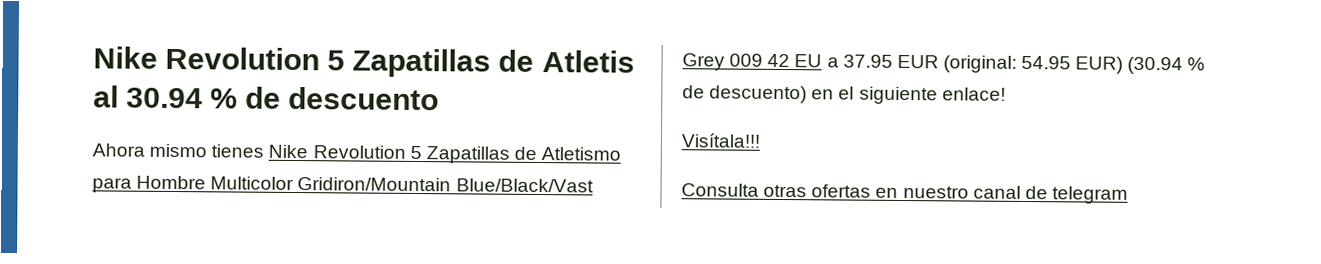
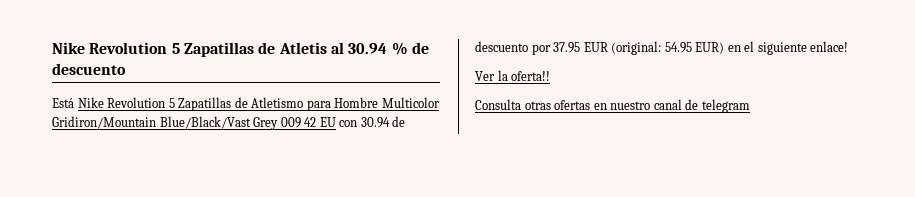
- Ahora mismo tienes Nike Revolution 5 Zapatillas de Atletismo para Hombre Multicolor Gridiron/Mountain Blue/Black/Vast Grey 009 42 EU a 37.95 EUR (original: 54.95 EUR) (30.94 % de descuento) en el siguiente enlace!
+ Está Nike Revolution 5 Zapatillas de Atletismo para Hombre Multicolor Gridiron/Mountain Blue/Black/Vast Grey 009 42 EU con 30.94 de descuento por 37.95 EUR (original: 54.95 EUR) en el siguiente enlace!
- Visítala!!!
+ Ver la oferta!!

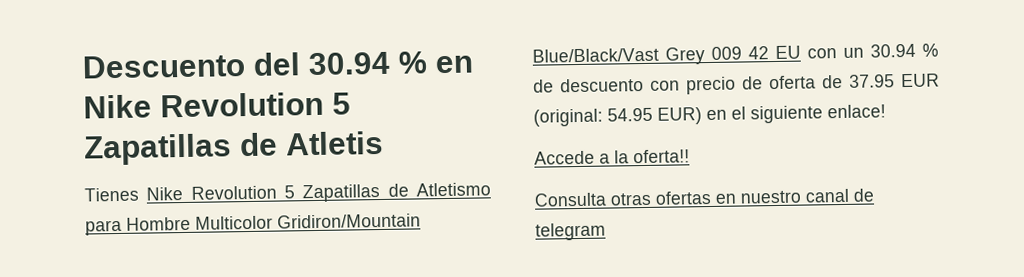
- Nike Revolution 5 Zapatillas de Atletis al 30.94 % de descuento
- Está Nike Revolution 5 Zapatillas de Atletismo para Hombre Multicolor Gridiron/Mountain Blue/Black/Vast Grey 009 42 EU con 30.94 de descuento por 37.95 EUR (original: 54.95 EUR) en el siguiente enlace!
+ Descuento del 30.94 % en Nike Revolution 5 Zapatillas de Atletis
+ Tienes Nike Revolution 5 Zapatillas de Atletismo para Hombre Multicolor Gridiron/Mountain Blue/Black/Vast Grey 009 42 EU con un 30.94 % de descuento con precio de oferta de 37.95 EUR (original: 54.95 EUR) en el siguiente enlace!
- Ver la oferta!!
+ Accede a la oferta!!

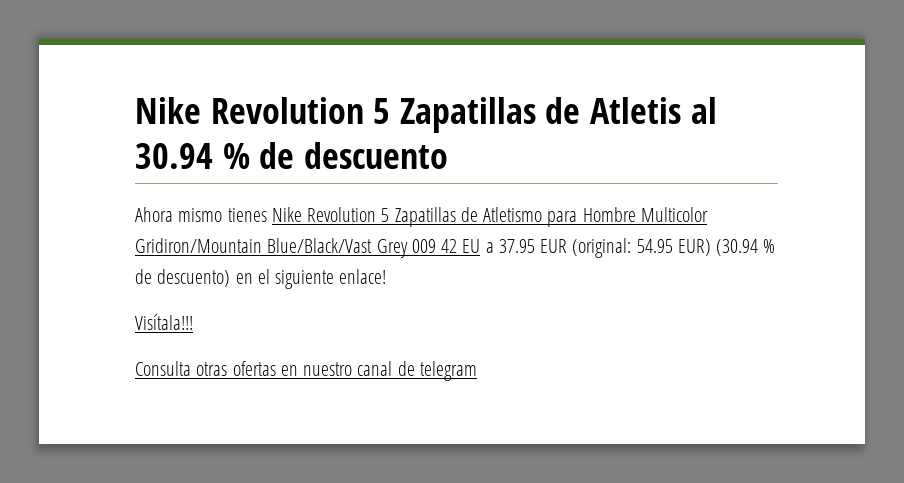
- Descuento del 30.94 % en Nike Revolution 5 Zapatillas de Atletis
- Tienes Nike Revolution 5 Zapatillas de Atletismo para Hombre Multicolor Gridiron/Mountain Blue/Black/Vast Grey 009 42 EU con un 30.94 % de descuento con precio de oferta de 37.95 EUR (original: 54.95 EUR) en el siguiente enlace!
+ Nike Revolution 5 Zapatillas de Atletis al 30.94 % de descuento
+ Ahora mismo tienes Nike Revolution 5 Zapatillas de Atletismo para Hombre Multicolor Gridiron/Mountain Blue/Black/Vast Grey 009 42 EU a 37.95 EUR (original: 54.95 EUR) (30.94 % de descuento) en el siguiente enlace!
- Accede a la oferta!!
+ Visítala!!!

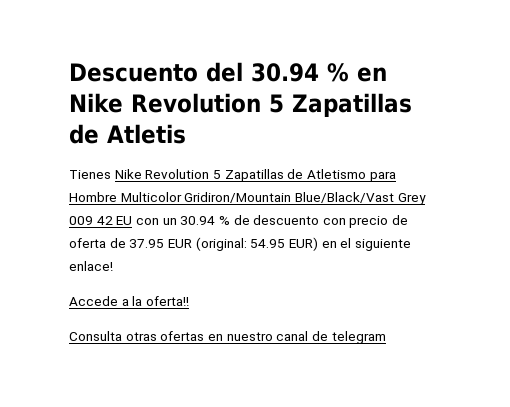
- Nike Revolution 5 Zapatillas de Atletis al 30.94 % de descuento
- Ahora mismo tienes Nike Revolution 5 Zapatillas de Atletismo para Hombre Multicolor Gridiron/Mountain Blue/Black/Vast Grey 009 42 EU a 37.95 EUR (original: 54.95 EUR) (30.94 % de descuento) en el siguiente enlace!
+ Descuento del 30.94 % en Nike Revolution 5 Zapatillas de Atletis
+ Tienes Nike Revolution 5 Zapatillas de Atletismo para Hombre Multicolor Gridiron/Mountain Blue/Black/Vast Grey 009 42 EU con un 30.94 % de descuento con precio de oferta de 37.95 EUR (original: 54.95 EUR) en el siguiente enlace!
- Visítala!!!
+ Accede a la oferta!!

